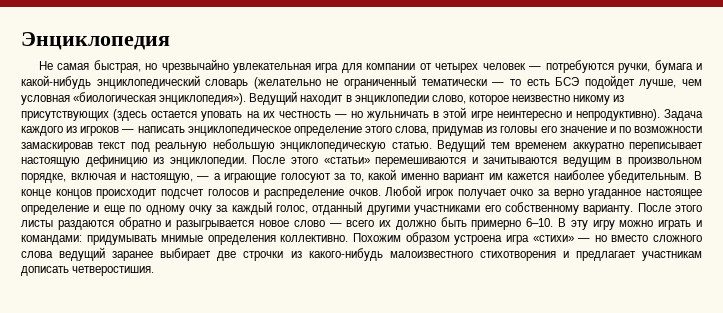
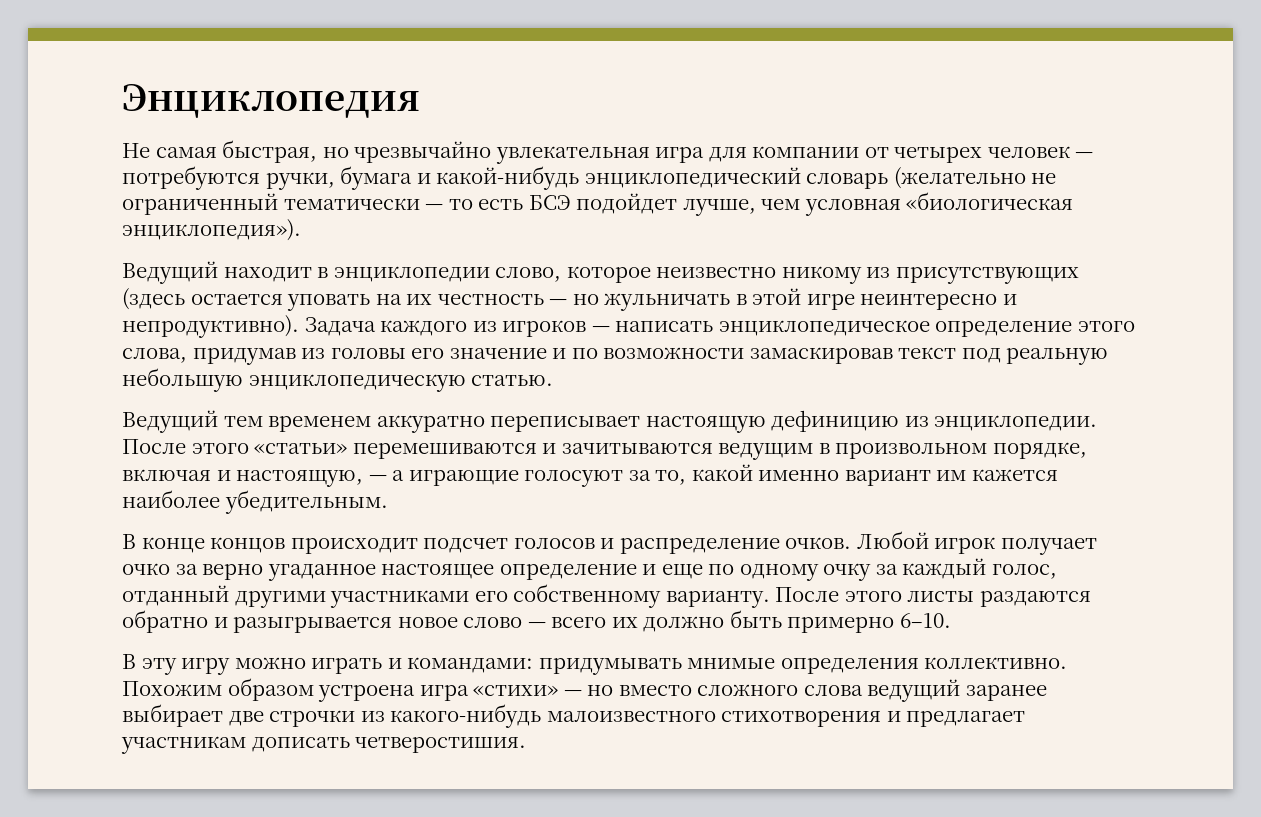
- Не самая быстрая, но чрезвычайно увлекательная игра для компании от четырех человек — потребуются ручки, бумага и какой-нибудь энциклопедический словарь (желательно не ограниченный тематически — то есть БСЭ подойдет лучше, чем условная «биологическая энциклопедия»). Ведущий находит в энциклопедии слово, которое неизвестно никому из присутствующих (здесь остается уповать на их честность — но жульничать в этой игре неинтересно и непродуктивно).
+ Не самая быстрая, но чрезвычайно увлекательная игра для компании от четырех человек — потребуются ручки, бумага и какой-нибудь энциклопедический словарь (желательно не ограниченный тематически — то есть БСЭ подойдет лучше, чем условная «биологическая энциклопедия»).
+ Ведущий находит в энциклопедии слово, которое неизвестно никому из присутствующих (здесь остается уповать на их честность — но жульничать в этой игре неинтересно и непродуктивно).
- Задача каждого из игроков — написать энциклопедическое определение этого слова, придумав из головы его значение и по возможности замаскировав текст под реальную небольшую энциклопедическую статью. Ведущий тем временем аккуратно переписывает настоящую дефиницию из энциклопедии.
+ Задача каждого из игроков — написать энциклопедическое определение этого слова, придумав из головы его значение и по возможности замаскировав текст под реальную небольшую энциклопедическую статью.
+ Ведущий тем временем аккуратно переписывает настоящую дефиницию из энциклопедии.
- После этого «статьи» перемешиваются и зачитываются ведущим в произвольном порядке, включая и настоящую, — а играющие голосуют за то, какой именно вариант им кажется наиболее убедительным. В конце концов происходит подсчет голосов и распределение очков.
+ После этого «статьи» перемешиваются и зачитываются ведущим в произвольном порядке, включая и настоящую, — а играющие голосуют за то, какой именно вариант им кажется наиболее убедительным.
+ В конце концов происходит подсчет голосов и распределение очков.
- После этого листы раздаются обратно и разыгрывается новое слово — всего их должно быть примерно 6–10. В эту игру можно играть и командами: придумывать мнимые определения коллективно.
+ После этого листы раздаются обратно и разыгрывается новое слово — всего их должно быть примерно 6–10.
+ В эту игру можно играть и командами: придумывать мнимые определения коллективно.

